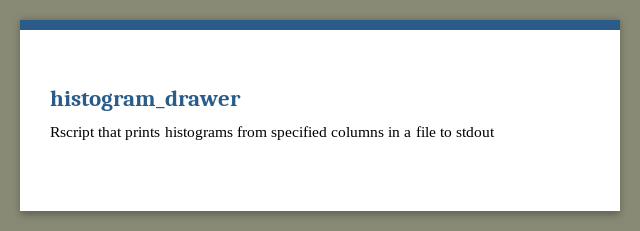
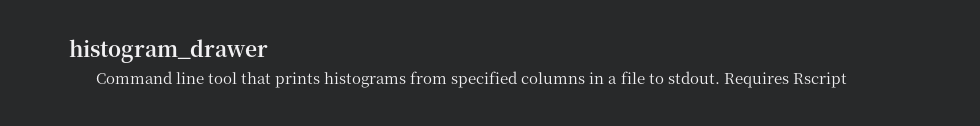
- Rscript that prints histograms from specified columns in a file to stdout
+ Command line tool that prints histograms from specified columns in a file to stdout. Requires Rscript

